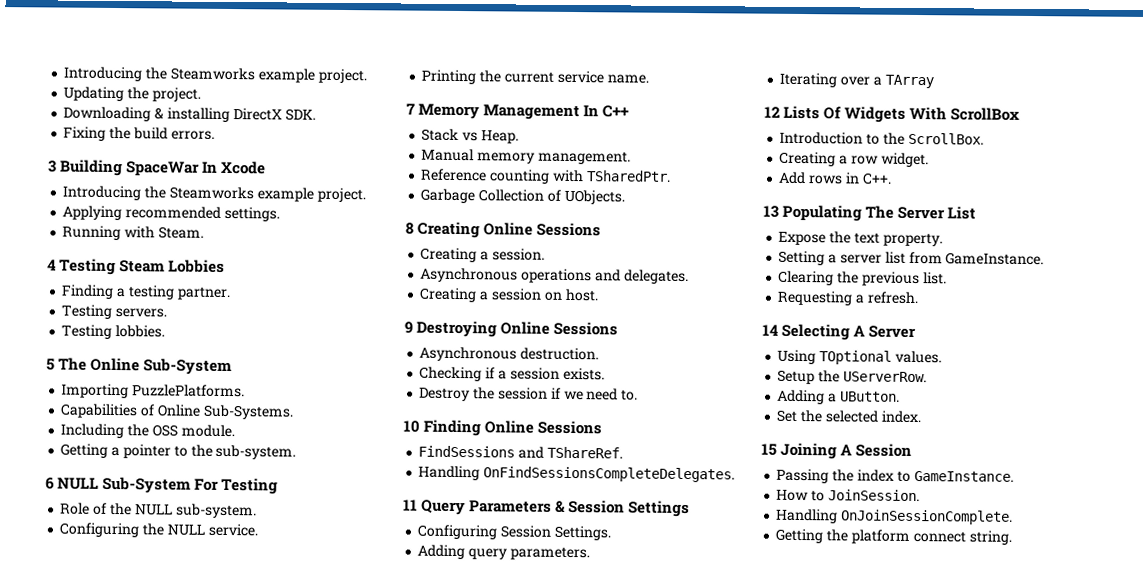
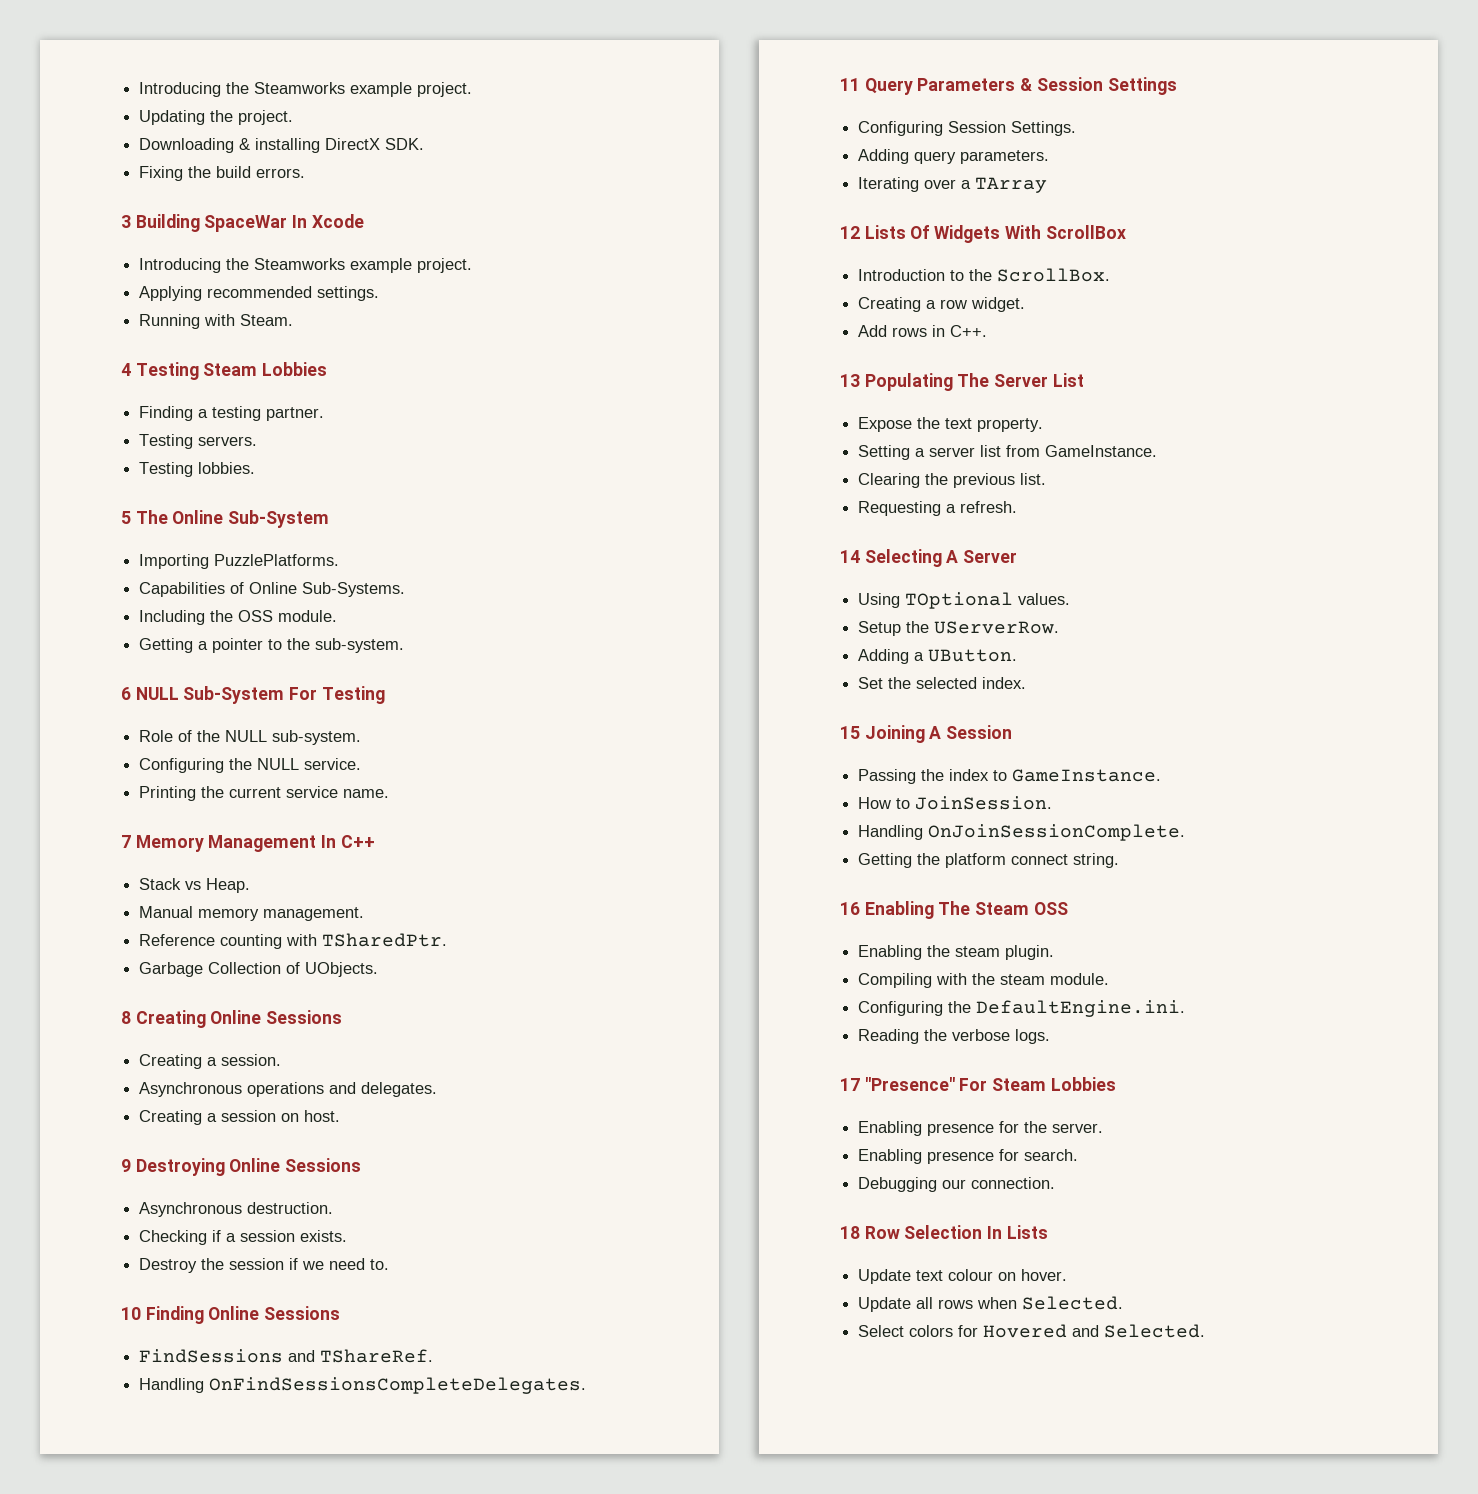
+ 16 Enabling The Steam OSS
+ Enabling the steam plugin.
+ Compiling with the steam module.
+ Configuring the DefaultEngine.ini.
+ Reading the verbose logs.
+ 17 "Presence" For Steam Lobbies
+ Enabling presence for the server.
+ Enabling presence for search.
+ Debugging our connection.
+ 18 Row Selection In Lists
+ Update text colour on hover.
+ Update all rows when Selected.
+ Select colors for Hovered and Selected.

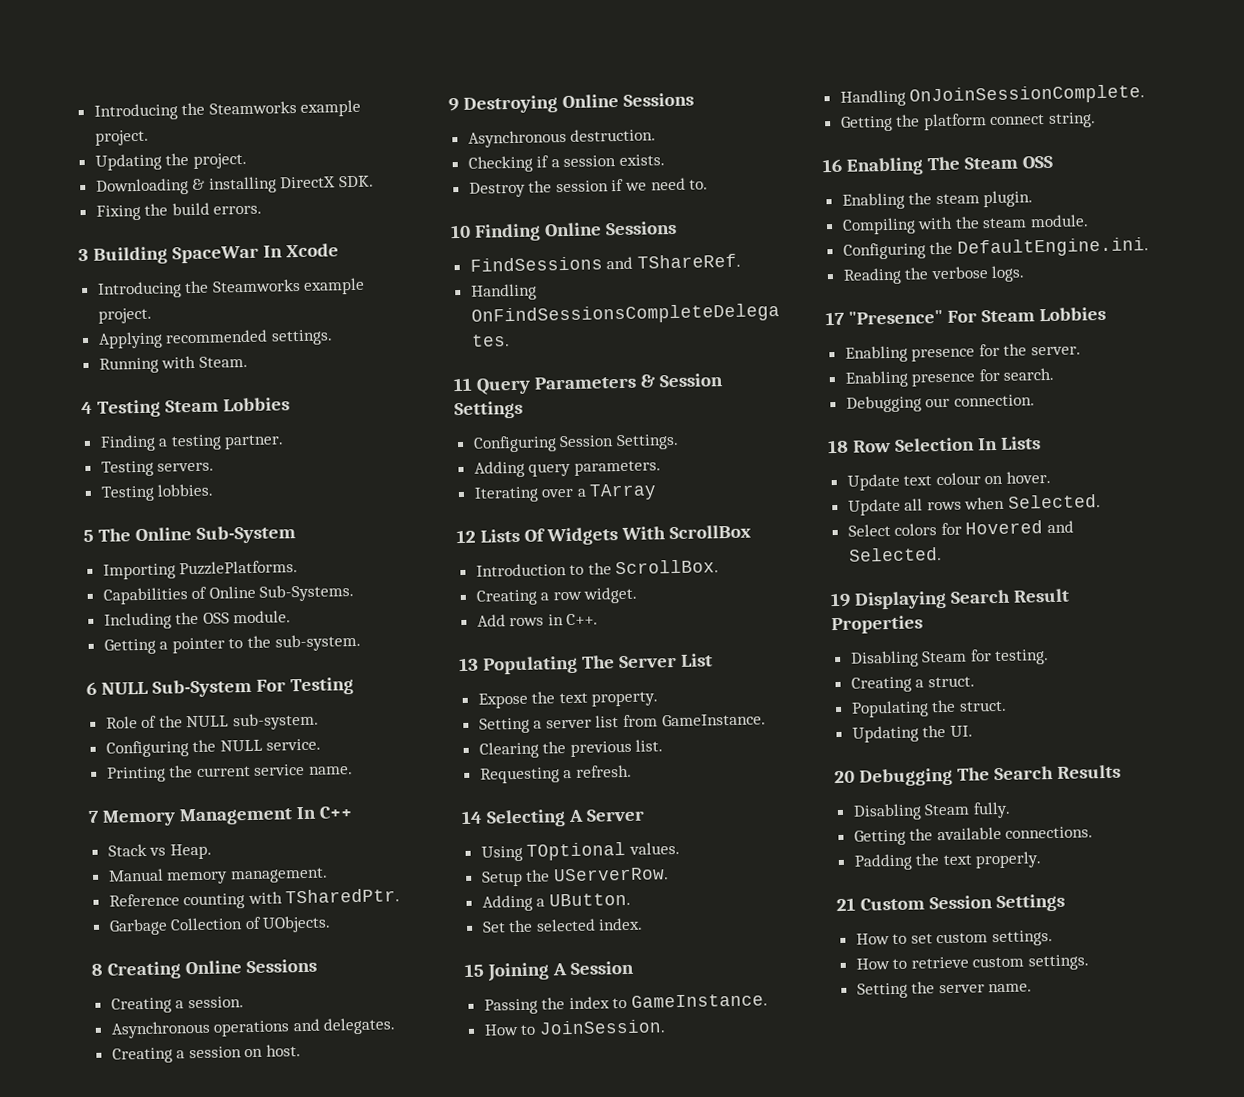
+ 19 Displaying Search Result Properties
+ Disabling Steam for testing.
+ Creating a struct.
+ Populating the struct.
+ Updating the UI.
+ 20 Debugging The Search Results
+ Disabling Steam fully.
+ Getting the available connections.
+ Padding the text properly.
+ 21 Custom Session Settings
+ How to set custom settings.
+ How to retrieve custom settings.
+ Setting the server name.

